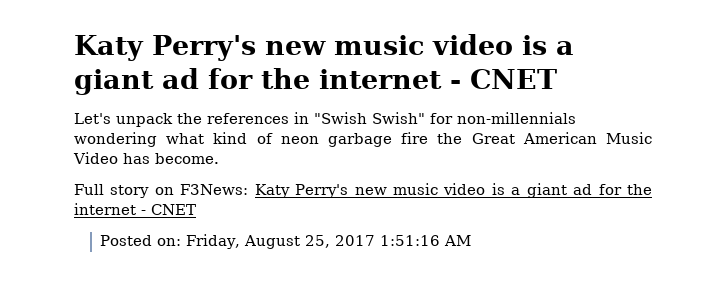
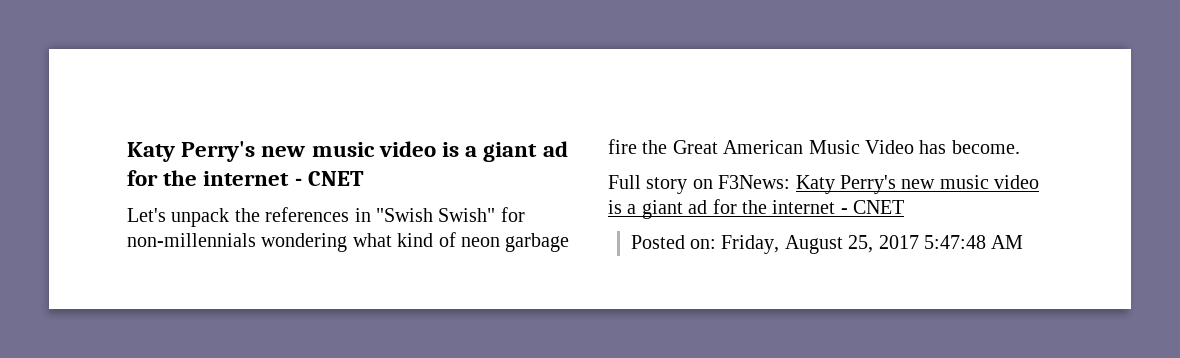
- Posted on: Friday, August 25, 2017 1:51:16 AM
+ Posted on: Friday, August 25, 2017 5:47:48 AM

